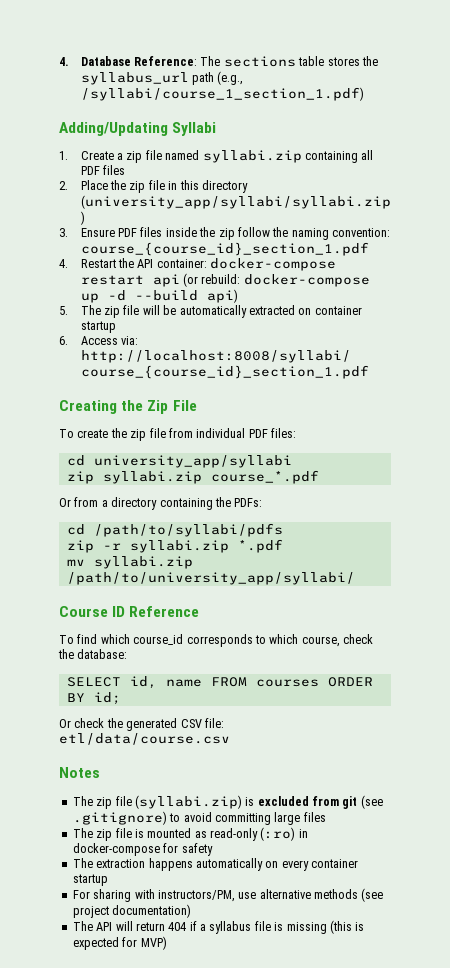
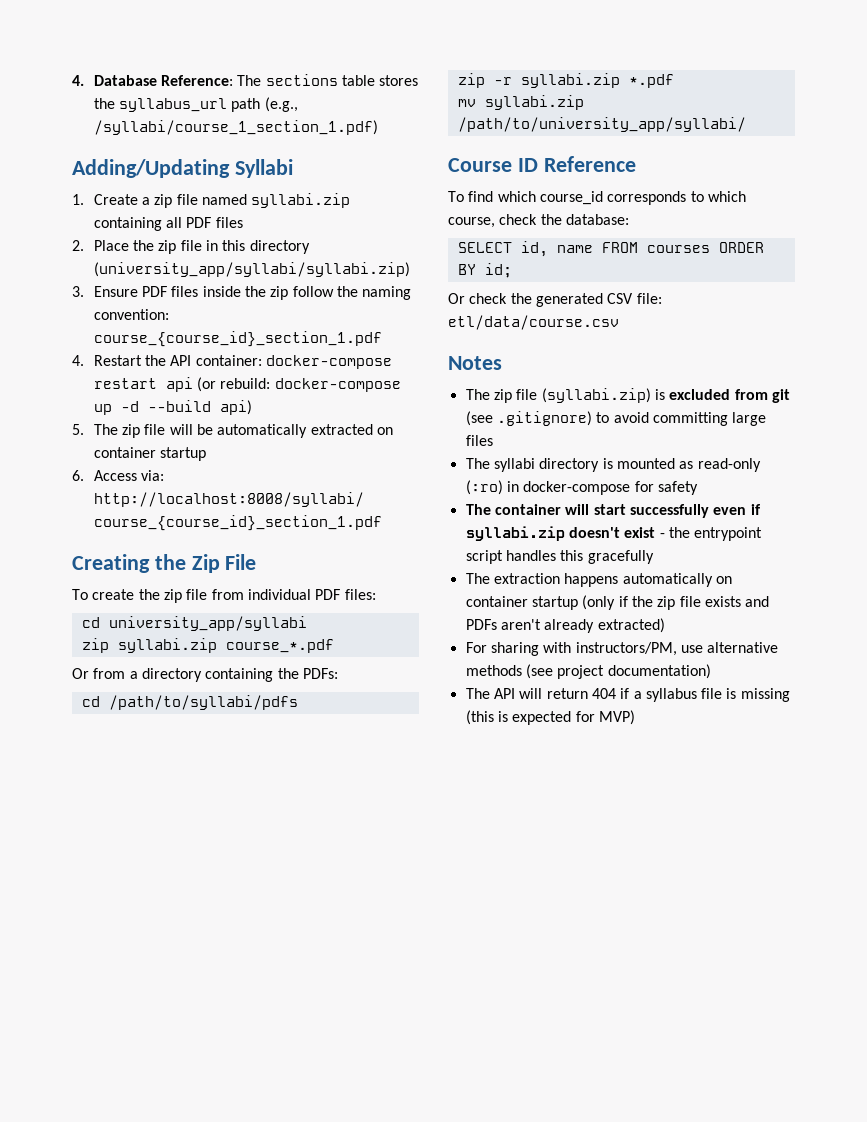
- The zip file is mounted as read-only (:ro) in docker-compose for safety
+ The syllabi directory is mounted as read-only (:ro) in docker-compose for safety
+ The container will start successfully even if syllabi.zip doesn't exist - the entrypoint script handles this gracefully
- The extraction happens automatically on every container startup
+ The extraction happens automatically on container startup (only if the zip file exists and PDFs aren't already extracted)

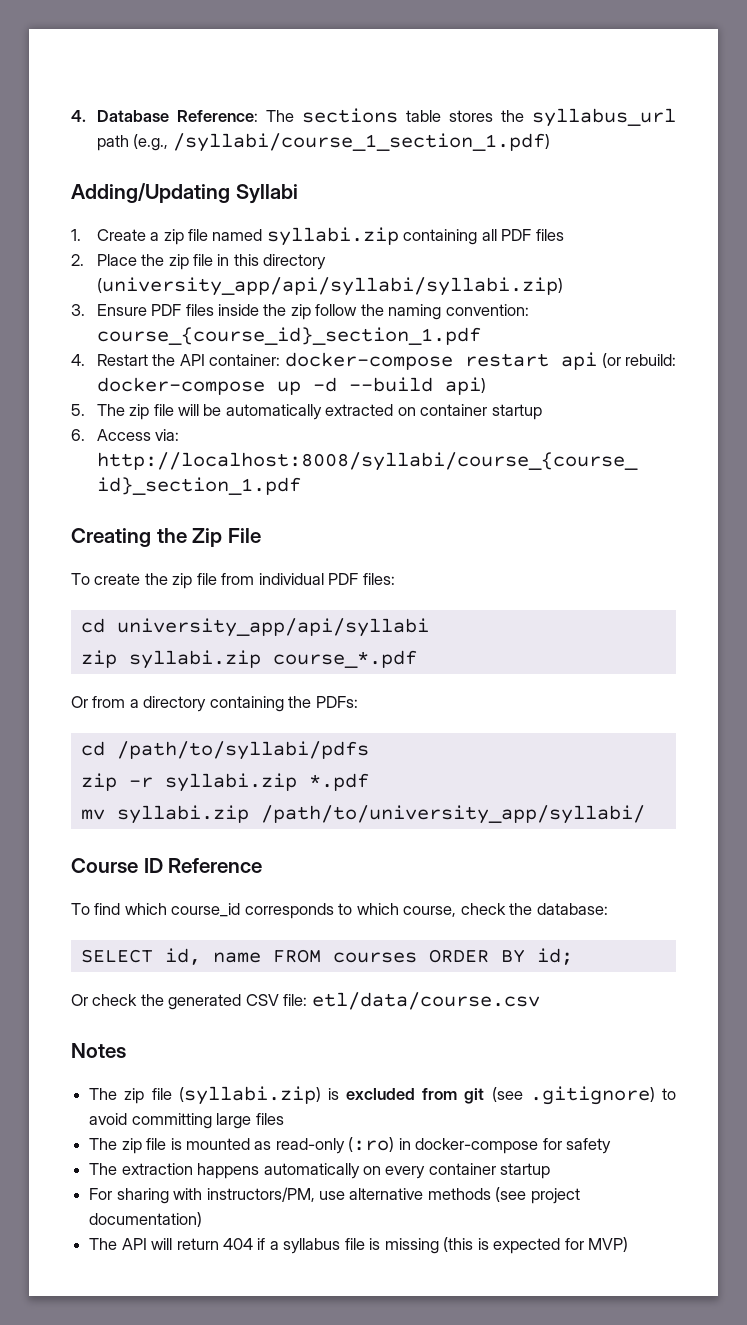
- 2. Place the zip file in this directory (university_app/syllabi/syllabi.zip)
+ 2. Place the zip file in this directory (university_app/api/syllabi/syllabi.zip)
- cd university_app/syllabi
+ cd university_app/api/syllabi
- The syllabi directory is mounted as read-only (:ro) in docker-compose for safety
+ The zip file is mounted as read-only (:ro) in docker-compose for safety
- The container will start successfully even if syllabi.zip doesn't exist - the entrypoint script handles this gracefully
- The extraction happens automatically on container startup (only if the zip file exists and PDFs aren't already extracted)
+ The extraction happens automatically on every container startup

